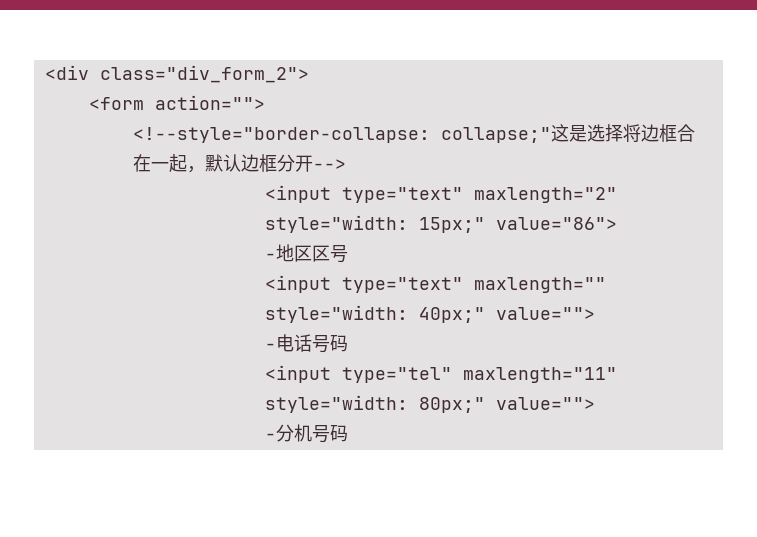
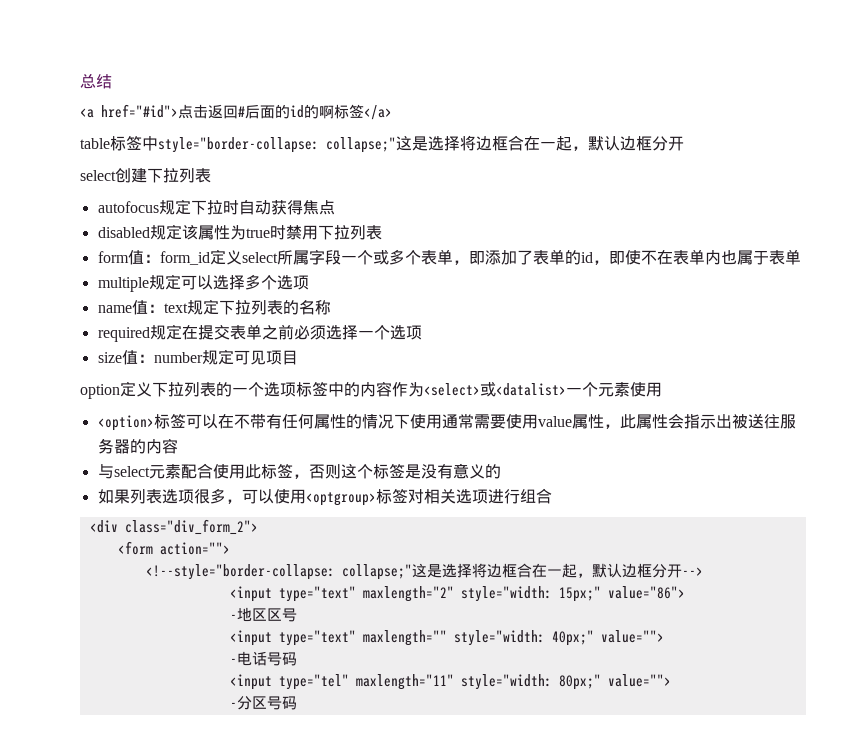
+ 总结
+ <a href="#id">点击返回#后面的id的啊标签</a>
+ table标签中style="border-collapse: collapse;"这是选择将边框合在一起，默认边框分开
+ select创建下拉列表
+ autofocus规定下拉时自动获得焦点
+ disabled规定该属性为true时禁用下拉列表
+ form值：form_id定义select所属字段一个或多个表单，即添加了表单的id，即使不在表单内也属于表单
+ multiple规定可以选择多个选项
+ name值：text规定下拉列表的名称
+ required规定在提交表单之前必须选择一个选项
+ size值：number规定可见项目
+ option定义下拉列表的一个选项标签中的内容作为<select>或<datalist>一个元素使用
+ <option>标签可以在不带有任何属性的情况下使用通常需要使用value属性，此属性会指示出被送往服务器的内容
+ 与select元素配合使用此标签，否则这个标签是没有意义的
+ 如果列表选项很多，可以使用<optgroup>标签对相关选项进行组合
- -分机号码
+ -分区号码

